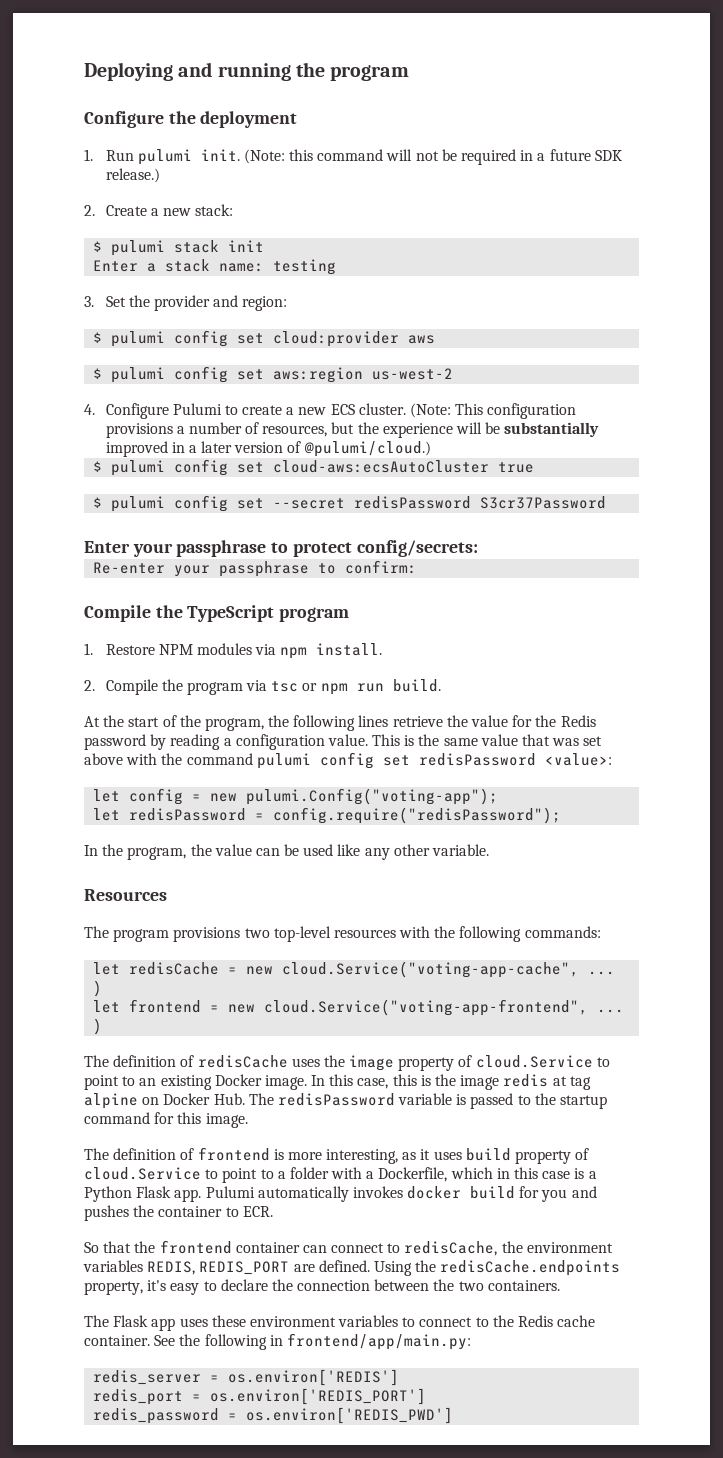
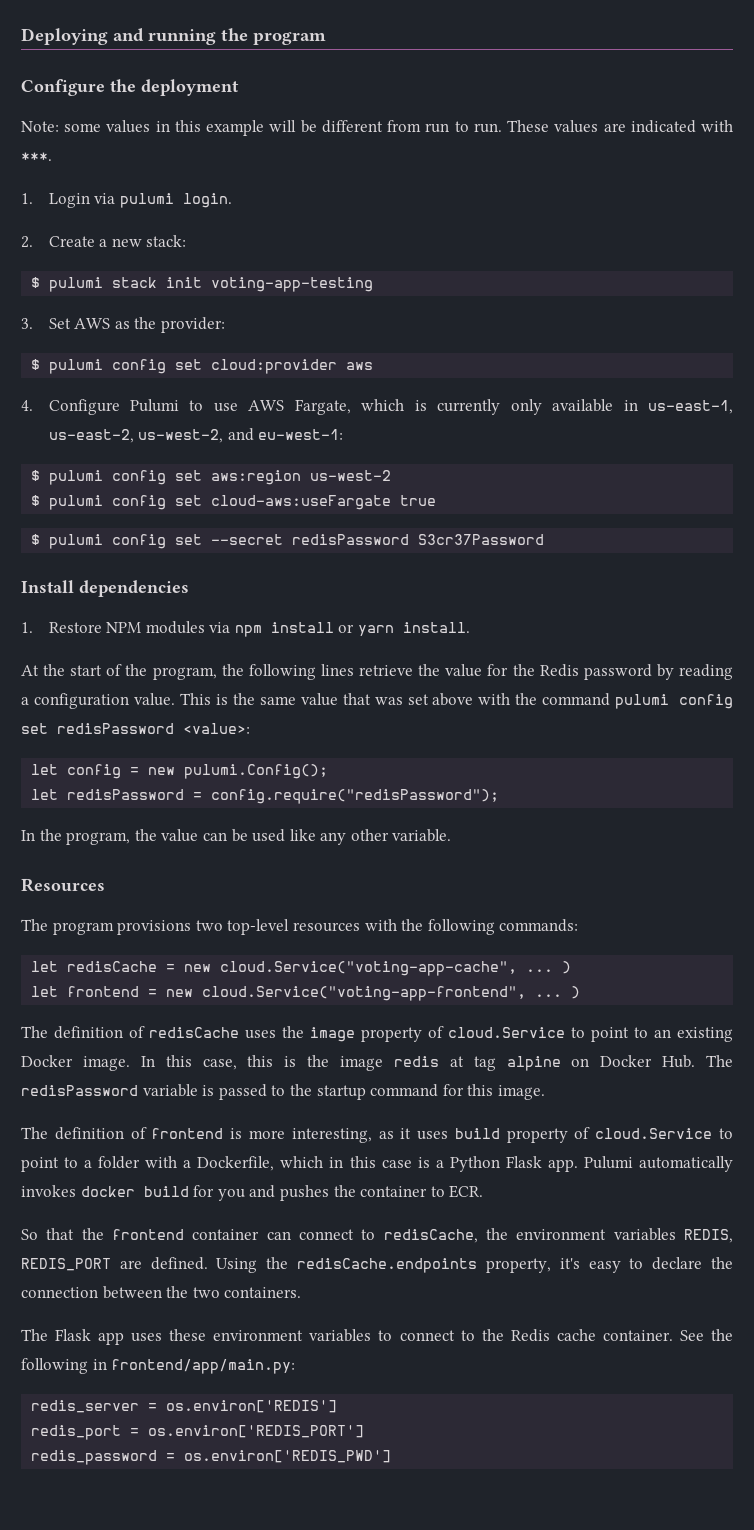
- 1. Run pulumi init. (Note: this command will not be required in a future SDK release.)
+ Note: some values in this example will be different from run to run. These values are indicated with ***.
+ 1. Login via pulumi login.
- $ pulumi stack init
- Enter a stack name: testing
- 3. Set the provider and region:
+ $ pulumi stack init voting-app-testing
+ 3. Set AWS as the provider:
+ 4. Configure Pulumi to use AWS Fargate, which is currently only available in us-east-1, us-east-2, us-west-2, and eu-west-1:
- 4. Configure Pulumi to create a new ECS cluster. (Note: This configuration provisions a number of resources, but the experience will be substantially improved in a later version of @pulumi/cloud.)
- $ pulumi config set cloud-aws:ecsAutoCluster true
+ $ pulumi config set cloud-aws:useFargate true
- Enter your passphrase to protect config/secrets:
- Re-enter your passphrase to confirm:
- Compile the TypeScript program
+ Install dependencies
- 1. Restore NPM modules via npm install.
- 2. Compile the program via tsc or npm run build.
+ 1. Restore NPM modules via npm install or yarn install.
- let config = new pulumi.Config("voting-app");
+ let config = new pulumi.Config();

